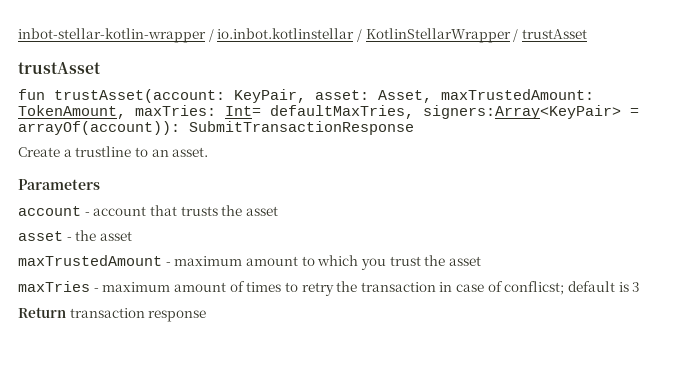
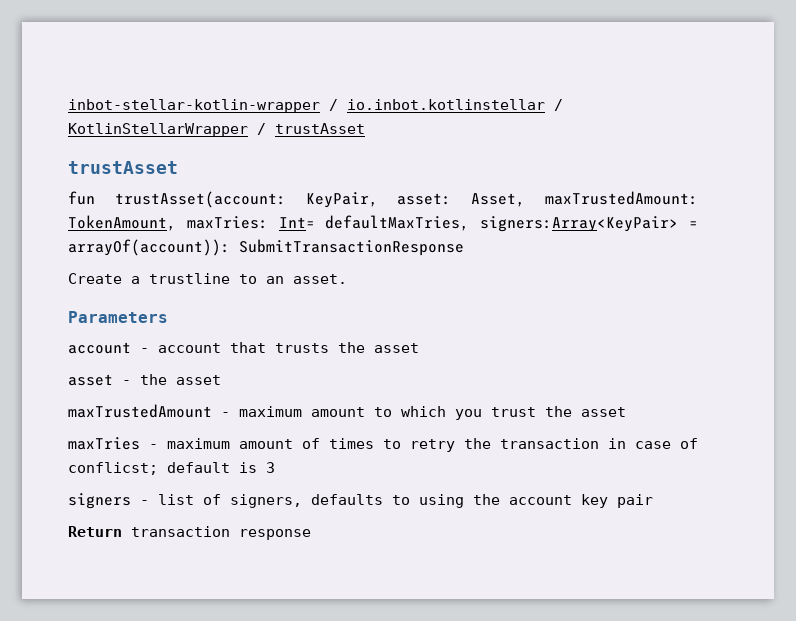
+ signers - list of signers, defaults to using the account key pair

